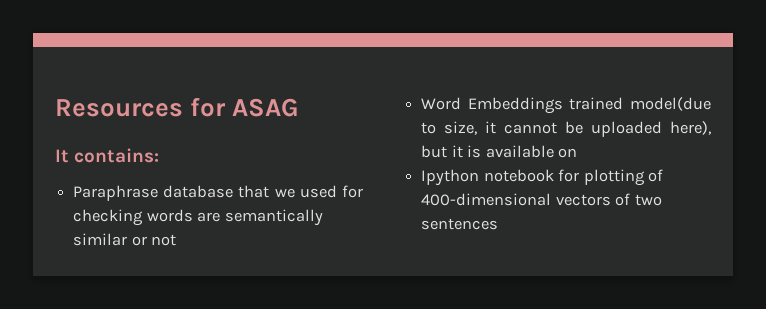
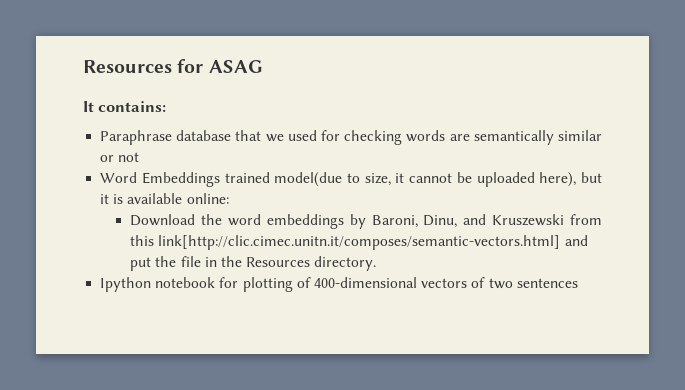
- Word Embeddings trained model(due to size, it cannot be uploaded here), but it is available on
+ Word Embeddings trained model(due to size, it cannot be uploaded here), but it is available online:
+ Download the word embeddings by Baroni, Dinu, and Kruszewski from this link[http://clic.cimec.unitn.it/composes/semantic-vectors.html] and put the file in the Resources directory.

